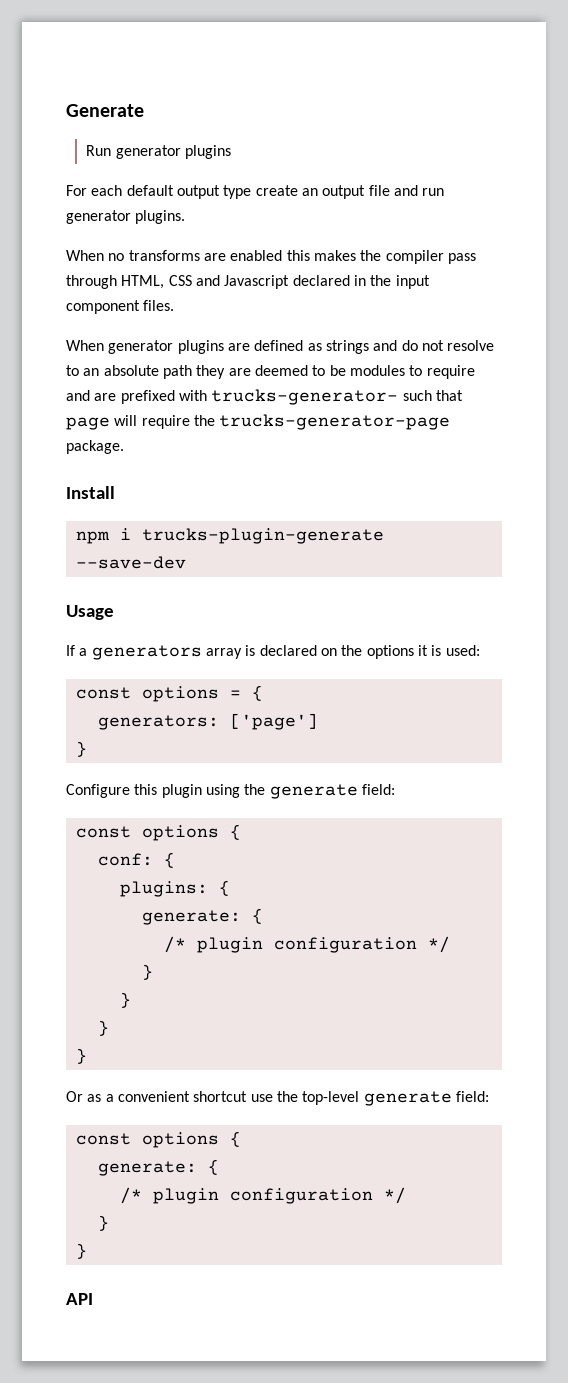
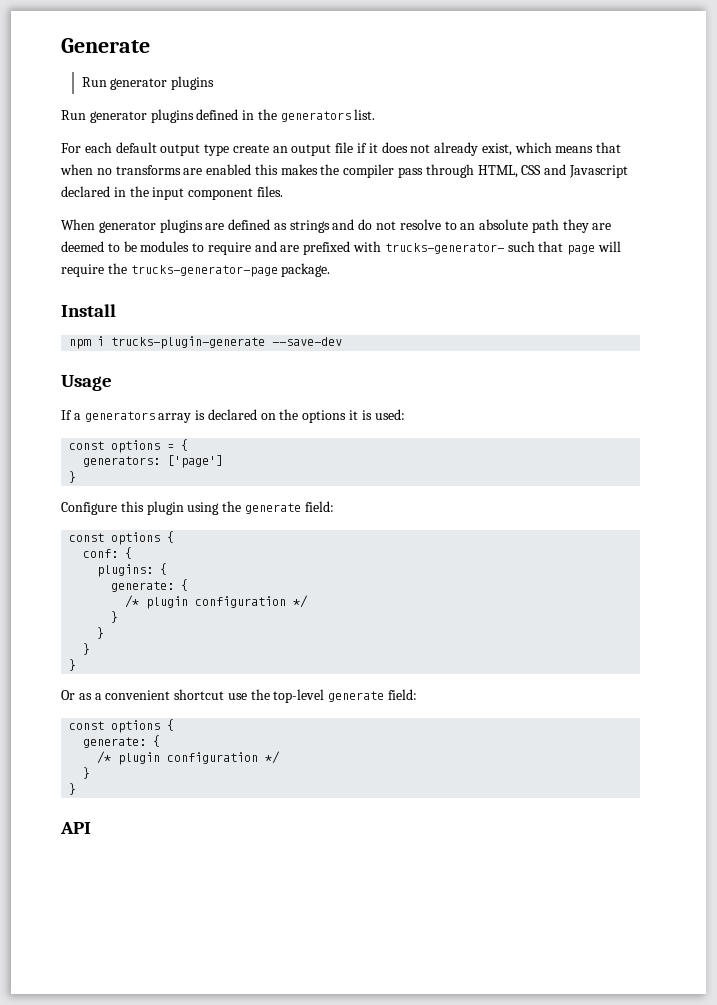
+ Run generator plugins defined in the generators list.
- For each default output type create an output file and run generator plugins.
- When no transforms are enabled this makes the compiler pass through HTML, CSS and Javascript declared in the input component files.
+ For each default output type create an output file if it does not already exist, which means that when no transforms are enabled this makes the compiler pass through HTML, CSS and Javascript declared in the input component files.

